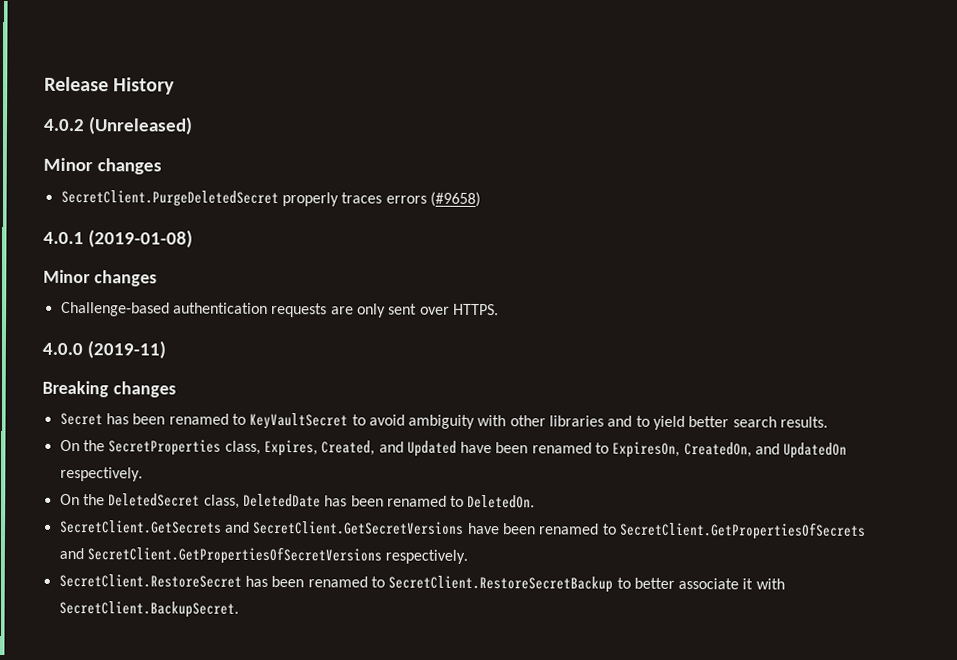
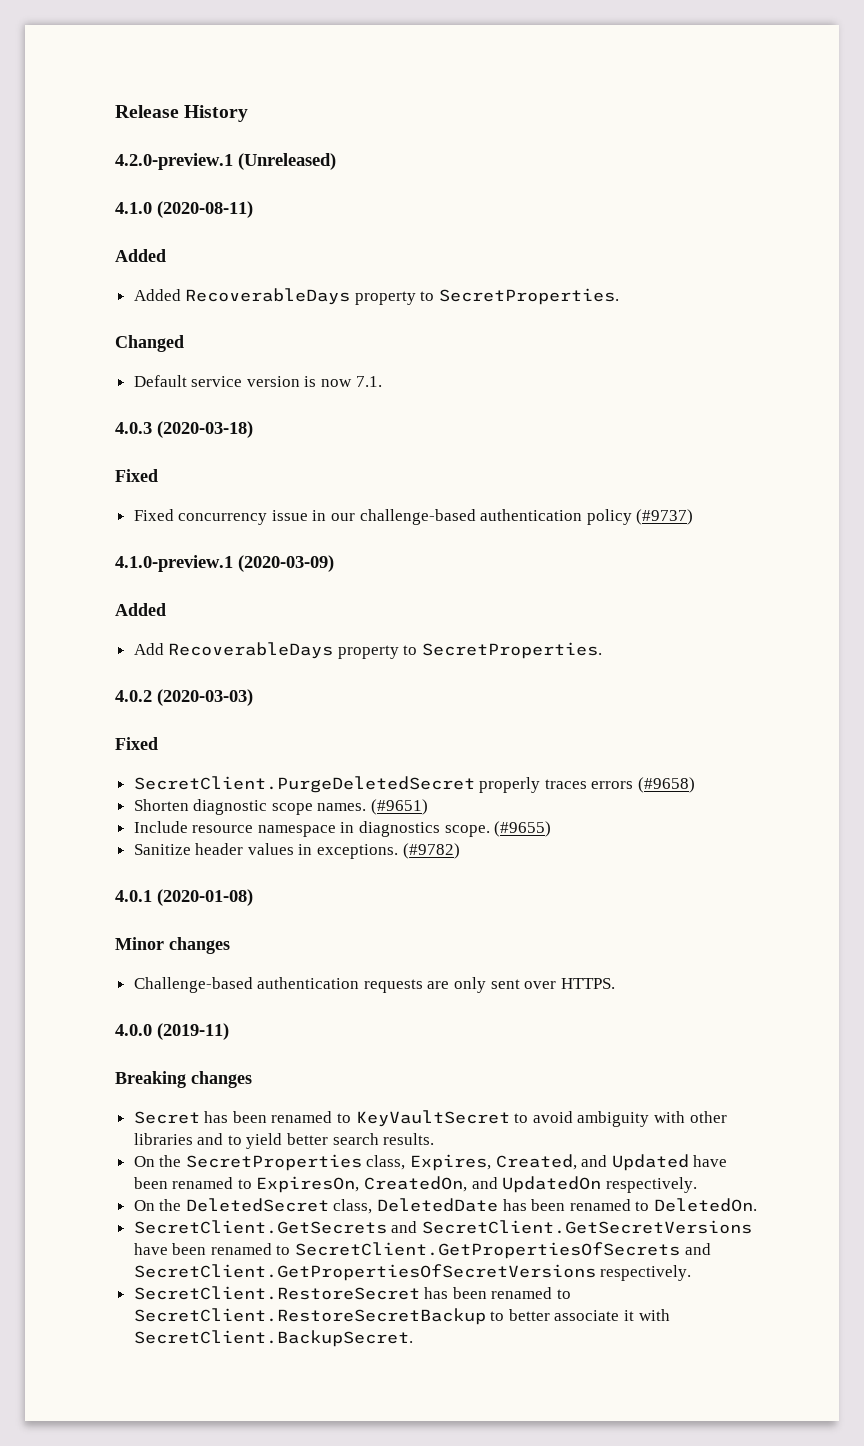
- 4.0.2 (Unreleased)
- Minor changes
+ 4.2.0-preview.1 (Unreleased)
+ 4.1.0 (2020-08-11)
+ Added
+ Added RecoverableDays property to SecretProperties.
+ Changed
+ Default service version is now 7.1.
+ 4.0.3 (2020-03-18)
+ Fixed
+ Fixed concurrency issue in our challenge-based authentication policy (#9737)
+ 4.1.0-preview.1 (2020-03-09)
+ Added
+ Add RecoverableDays property to SecretProperties.
+ 4.0.2 (2020-03-03)
+ Fixed
+ Shorten diagnostic scope names. (#9651)
+ Include resource namespace in diagnostics scope. (#9655)
+ Sanitize header values in exceptions. (#9782)
- 4.0.1 (2019-01-08)
+ 4.0.1 (2020-01-08)

